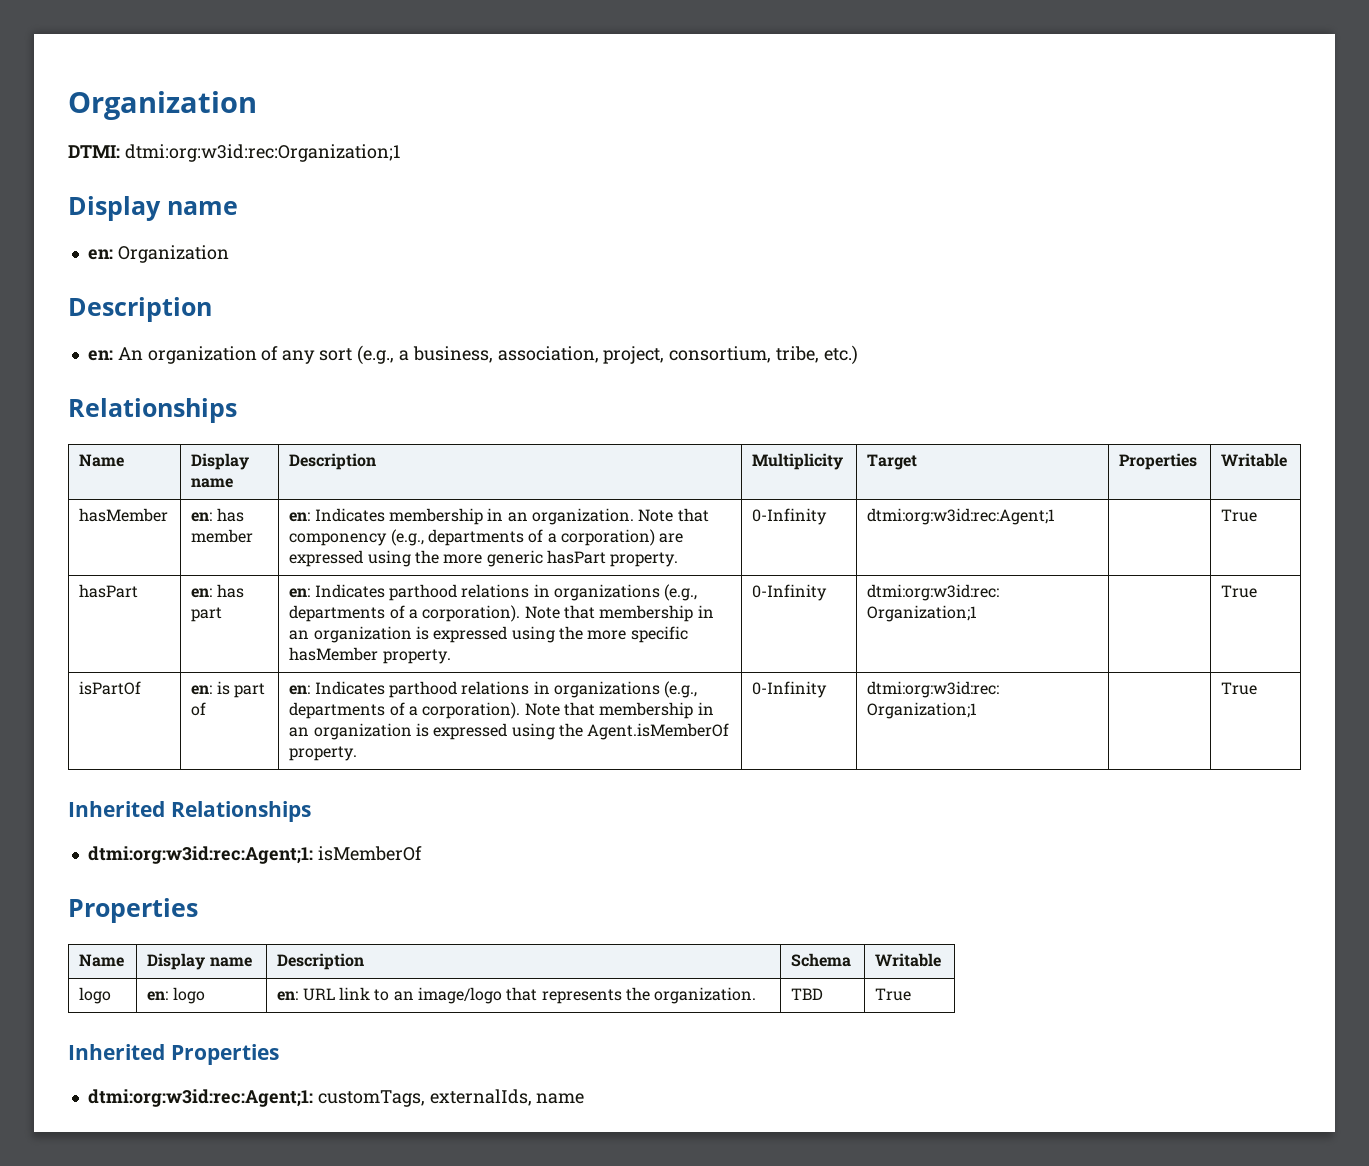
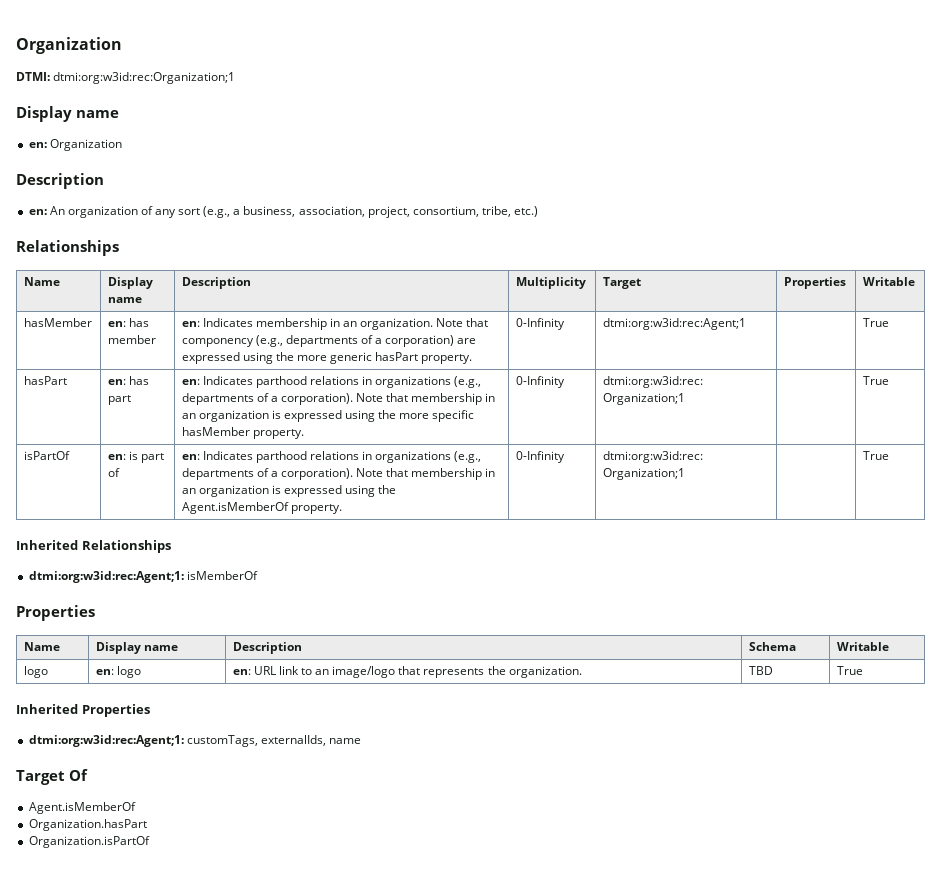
+ Target Of
+ Agent.isMemberOf
+ Organization.hasPart
+ Organization.isPartOf

